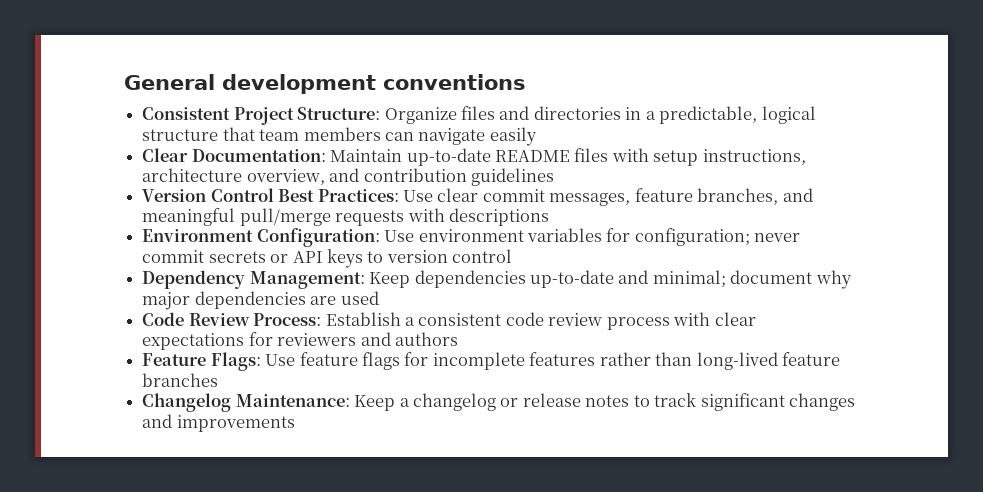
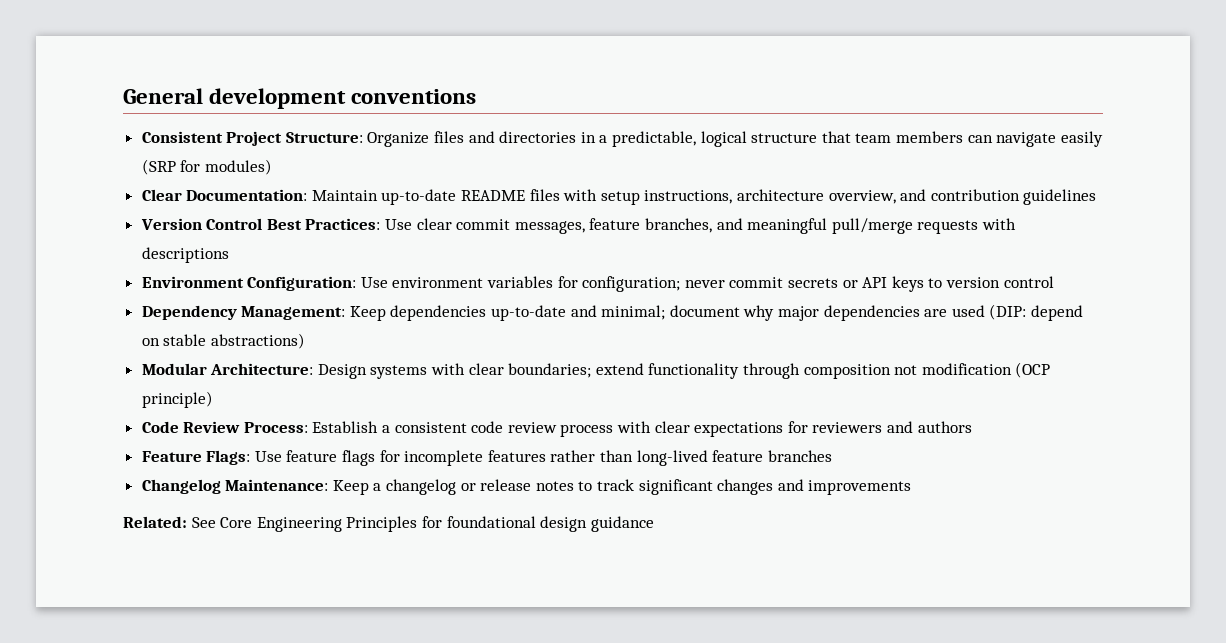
- Consistent Project Structure: Organize files and directories in a predictable, logical structure that team members can navigate easily
+ Consistent Project Structure: Organize files and directories in a predictable, logical structure that team members can navigate easily (SRP for modules)
- Dependency Management: Keep dependencies up-to-date and minimal; document why major dependencies are used
+ Dependency Management: Keep dependencies up-to-date and minimal; document why major dependencies are used (DIP: depend on stable abstractions)
+ Modular Architecture: Design systems with clear boundaries; extend functionality through composition not modification (OCP principle)
+ Related: See Core Engineering Principles for foundational design guidance

